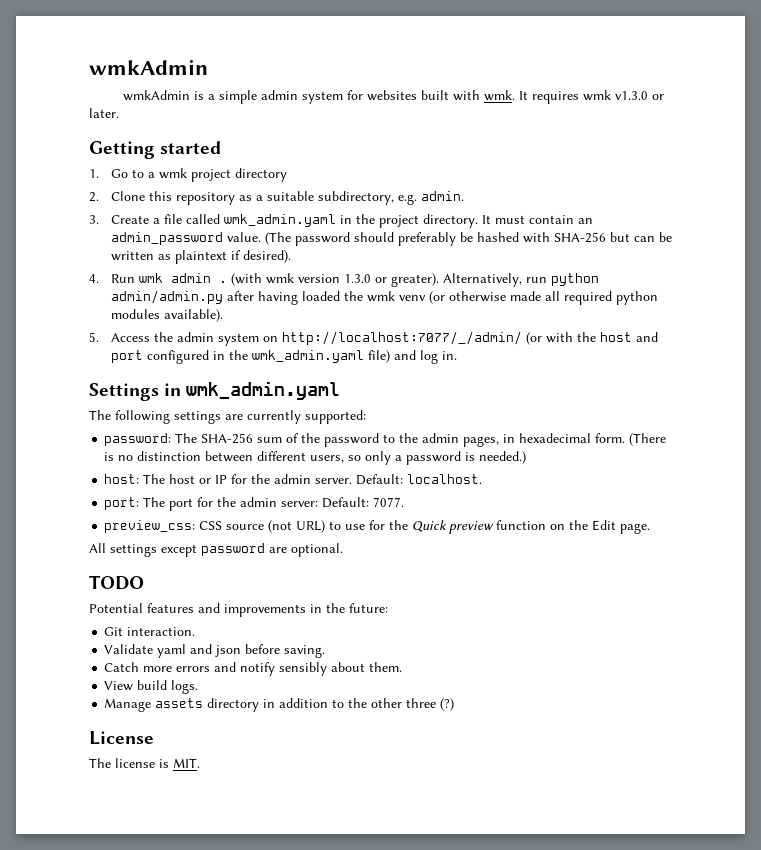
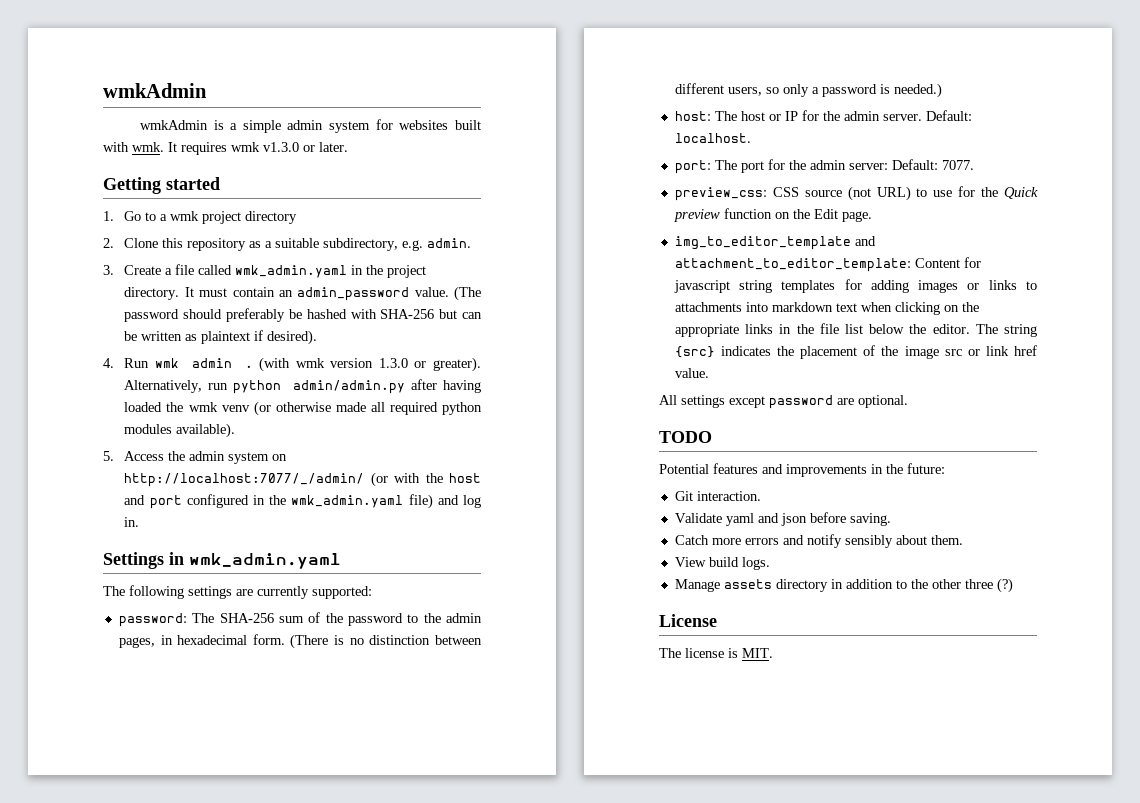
+ img_to_editor_template and attachment_to_editor_template: Content for javascript string templates for adding images or links to attachments into markdown text when clicking on the appropriate links in the file list below the editor. The string {src} indicates the placement of the image src or link href value.

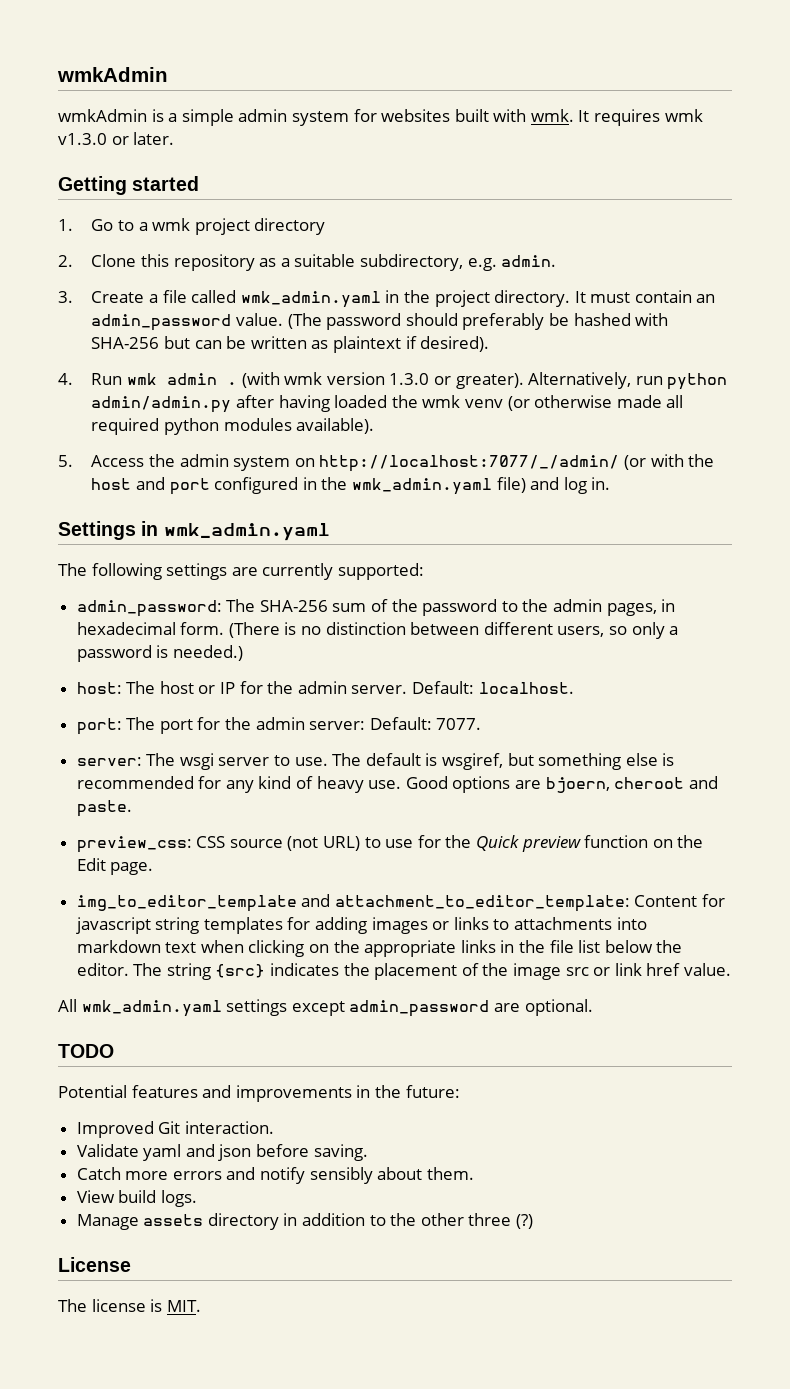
- password: The SHA-256 sum of the password to the admin pages, in hexadecimal form.
+ admin_password: The SHA-256 sum of the password to the admin pages, in hexadecimal form.
+ server: The wsgi server to use. The default is wsgiref, but something else is recommended for any kind of heavy use. Good options are bjoern, cheroot and paste.
- All settings except password are optional.
+ All wmk_admin.yaml settings except admin_password are optional.
- Git interaction.
+ Improved Git interaction.

